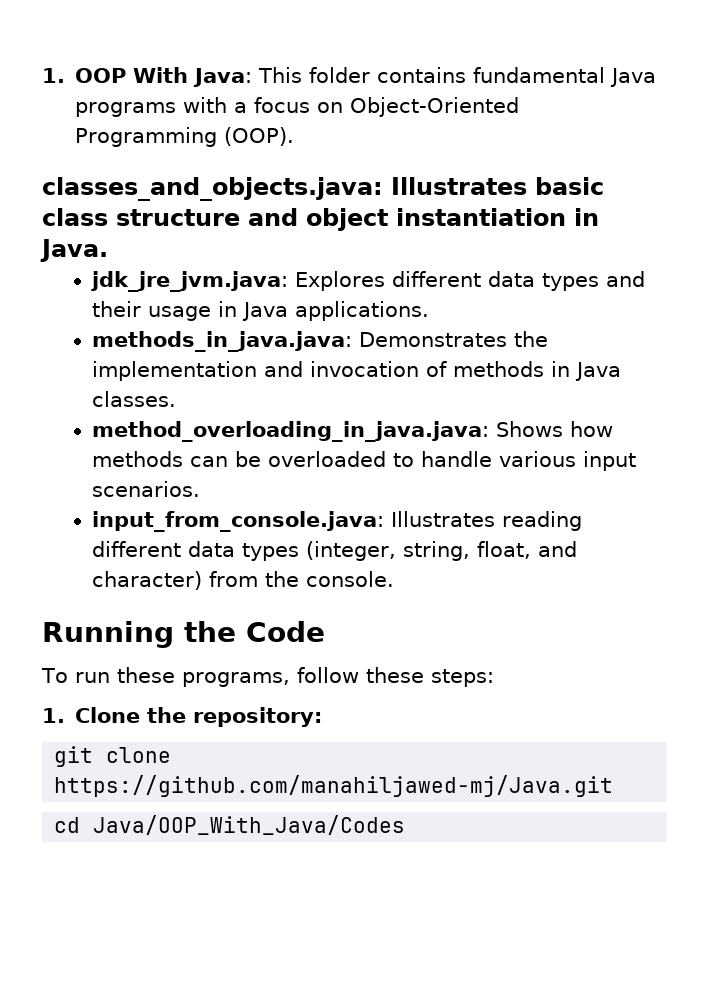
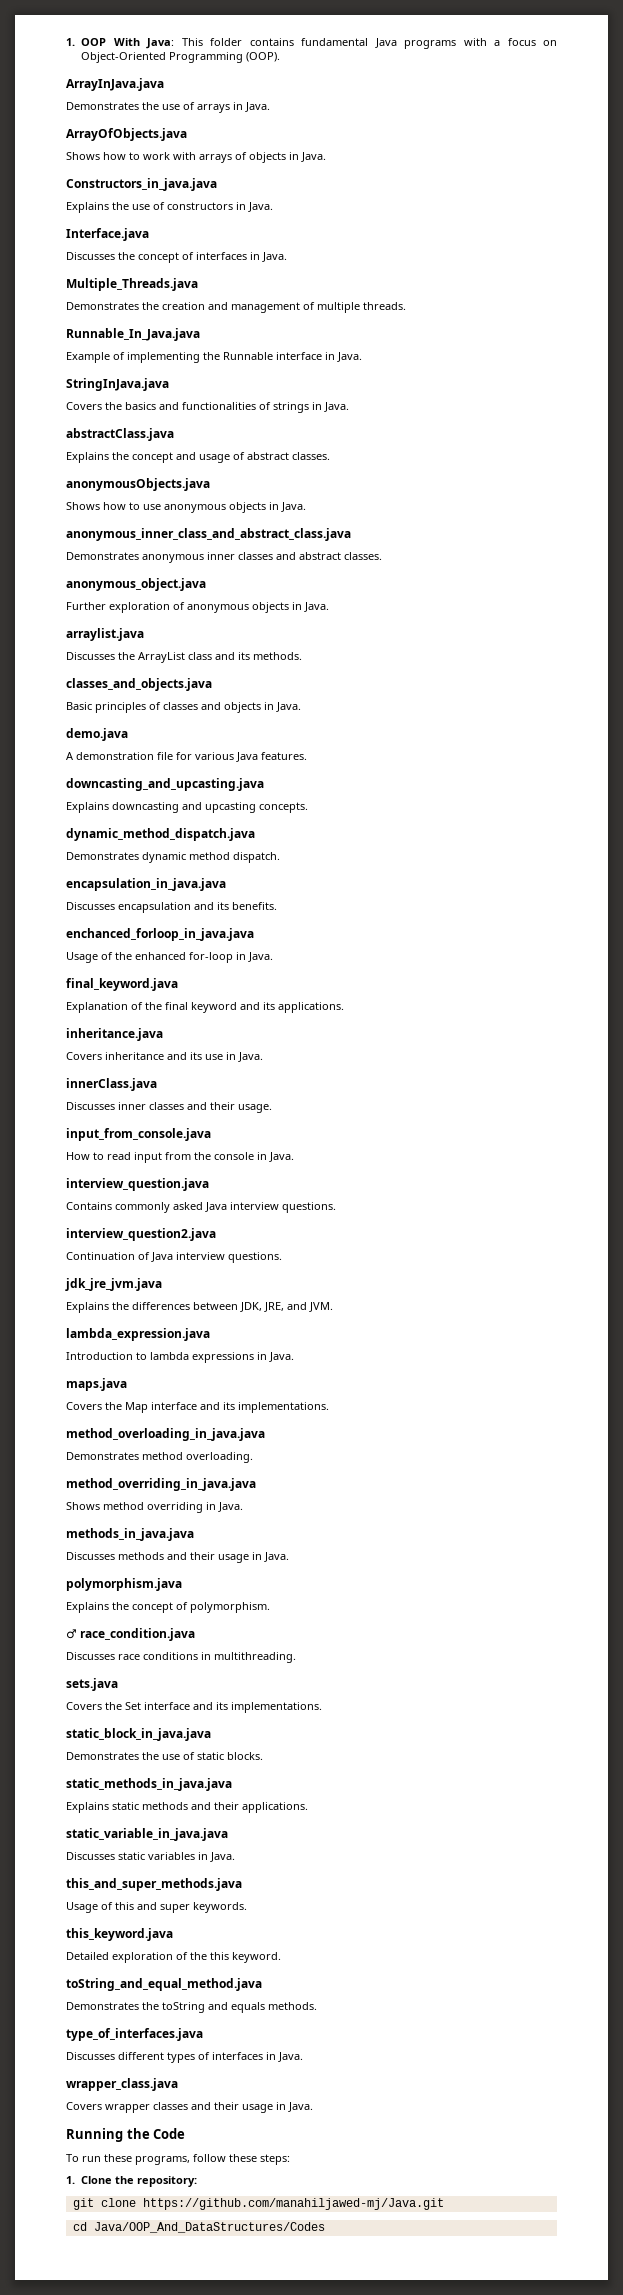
- classes_and_objects.java: Illustrates basic class structure and object instantiation in Java.
- jdk_jre_jvm.java: Explores different data types and their usage in Java applications.
- methods_in_java.java: Demonstrates the implementation and invocation of methods in Java classes.
- method_overloading_in_java.java: Shows how methods can be overloaded to handle various input scenarios.
- input_from_console.java: Illustrates reading different data types (integer, string, float, and character) from the console.
+ ArrayInJava.java
+ Demonstrates the use of arrays in Java.
+ ArrayOfObjects.java
+ Shows how to work with arrays of objects in Java.
+ Constructors_in_java.java
+ Explains the use of constructors in Java.
+ Interface.java
+ Discusses the concept of interfaces in Java.
+ Multiple_Threads.java
+ Demonstrates the creation and management of multiple threads.
+ Runnable_In_Java.java
+ Example of implementing the Runnable interface in Java.
+ StringInJava.java
+ Covers the basics and functionalities of strings in Java.
+ abstractClass.java
+ Explains the concept and usage of abstract classes.
+ anonymousObjects.java
+ Shows how to use anonymous objects in Java.
+ anonymous_inner_class_and_abstract_class.java
+ Demonstrates anonymous inner classes and abstract classes.
+ anonymous_object.java
+ Further exploration of anonymous objects in Java.
+ arraylist.java
+ Discusses the ArrayList class and its methods.
+ classes_and_objects.java
+ Basic principles of classes and objects in Java.
+ demo.java
+ A demonstration file for various Java features.
+ downcasting_and_upcasting.java
+ Explains downcasting and upcasting concepts.
+ dynamic_method_dispatch.java
+ Demonstrates dynamic method dispatch.
+ encapsulation_in_java.java
+ Discusses encapsulation and its benefits.
+ enchanced_forloop_in_java.java
+ Usage of the enhanced for-loop in Java.
+ final_keyword.java
+ Explanation of the final keyword and its applications.
+ inheritance.java
+ Covers inheritance and its use in Java.
+ innerClass.java
+ Discusses inner classes and their usage.
+ input_from_console.java
+ How to read input from the console in Java.
+ interview_question.java
+ Contains commonly asked Java interview questions.
+ interview_question2.java
+ Continuation of Java interview questions.
+ jdk_jre_jvm.java
+ Explains the differences between JDK, JRE, and JVM.
+ lambda_expression.java
+ Introduction to lambda expressions in Java.
+ maps.java
+ Covers the Map interface and its implementations.
+ method_overloading_in_java.java
+ Demonstrates method overloading.
+ method_overriding_in_java.java
+ Shows method overriding in Java.
+ methods_in_java.java
+ Discusses methods and their usage in Java.
+ polymorphism.java
+ Explains the concept of polymorphism.
+ ♂ race_condition.java
+ Discusses race conditions in multithreading.
+ sets.java
+ Covers the Set interface and its implementations.
+ static_block_in_java.java
+ Demonstrates the use of static blocks.
+ static_methods_in_java.java
+ Explains static methods and their applications.
+ static_variable_in_java.java
+ Discusses static variables in Java.
+ this_and_super_methods.java
+ Usage of this and super keywords.
+ this_keyword.java
+ Detailed exploration of the this keyword.
+ toString_and_equal_method.java
+ Demonstrates the toString and equals methods.
+ type_of_interfaces.java
+ Discusses different types of interfaces in Java.
+ wrapper_class.java
+ Covers wrapper classes and their usage in Java.
- cd Java/OOP_With_Java/Codes
+ cd Java/OOP_And_DataStructures/Codes

